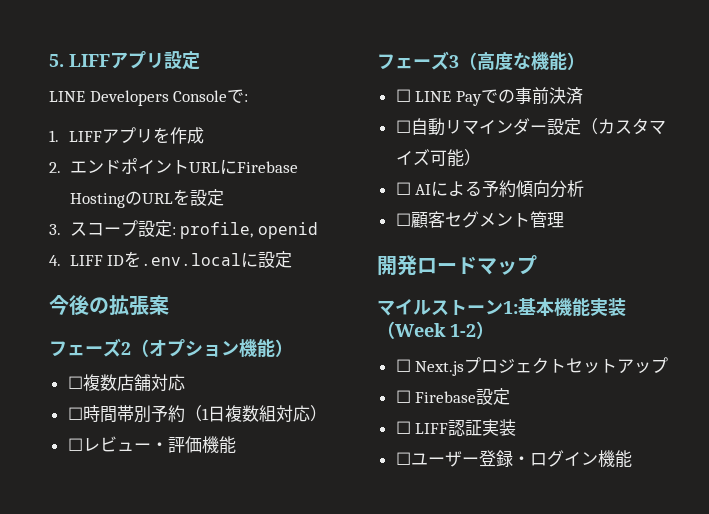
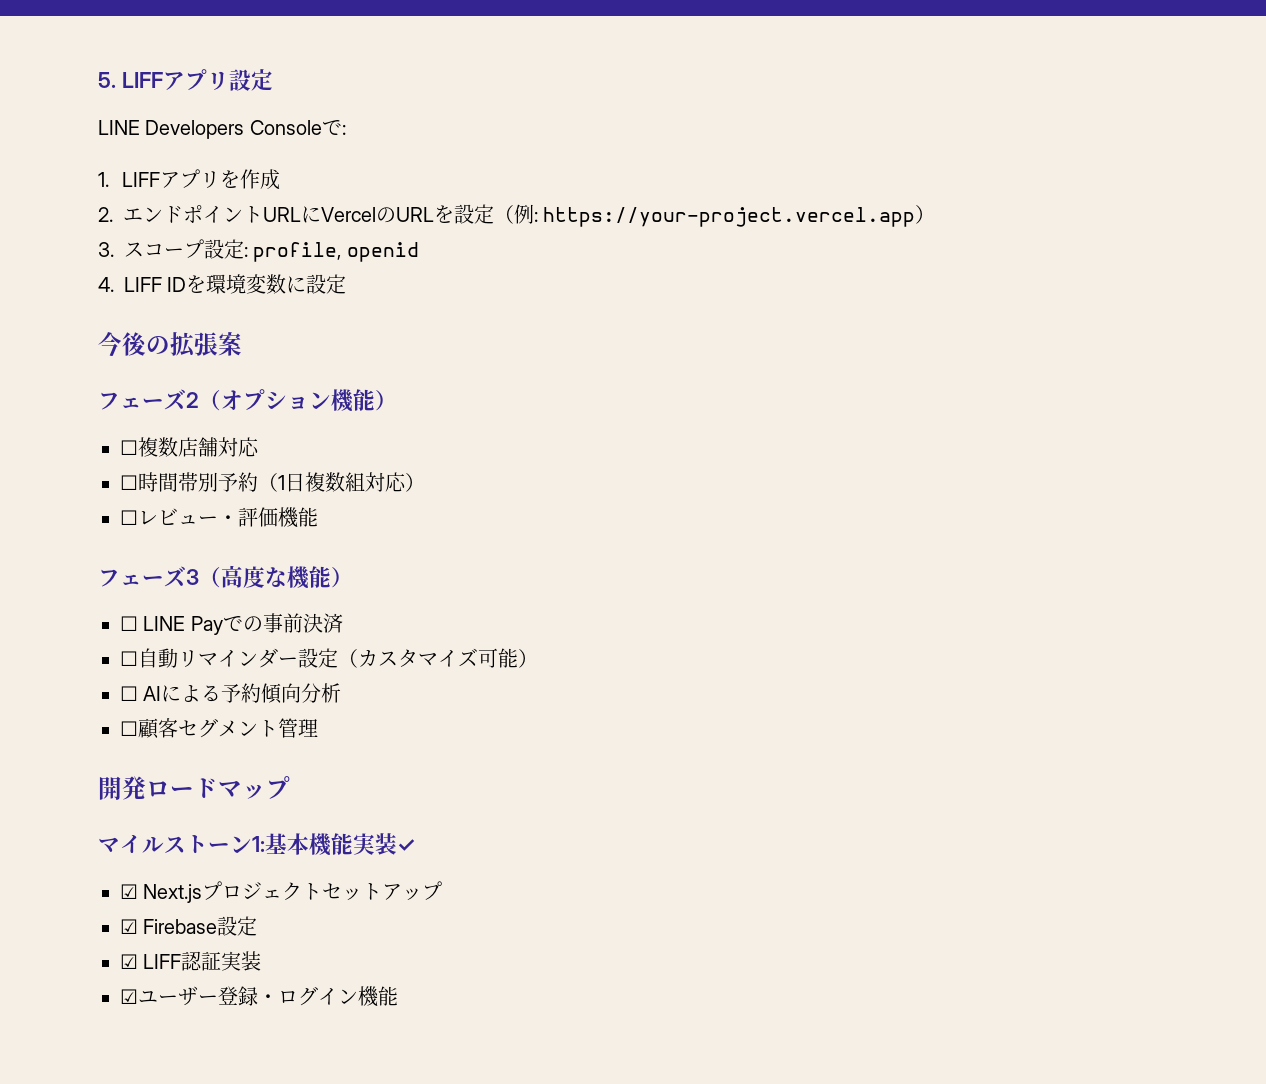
- 2.エンドポイントURLにFirebase HostingのURLを設定
+ 2.エンドポイントURLにVercelのURLを設定（例: https://your-project.vercel.app）
- 4. LIFF IDを.env.localに設定
+ 4. LIFF IDを環境変数に設定
- マイルストーン1:基本機能実装（Week 1-2）
- ☐ Next.jsプロジェクトセットアップ
+ マイルストーン1:基本機能実装✓
+ ☑ Next.jsプロジェクトセットアップ
- ☐ Firebase設定
+ ☑ Firebase設定
- ☐ LIFF認証実装
+ ☑ LIFF認証実装
- ☐ユーザー登録・ログイン機能
+ ☑ユーザー登録・ログイン機能

